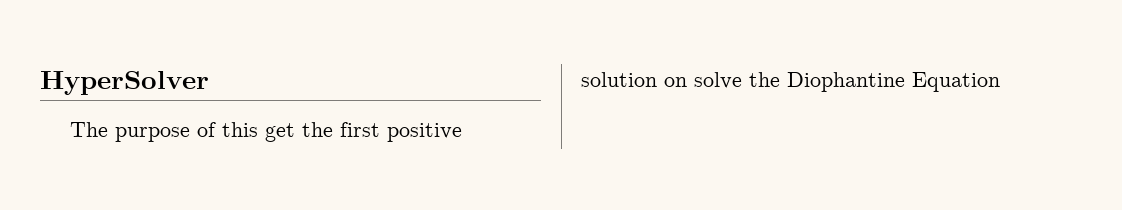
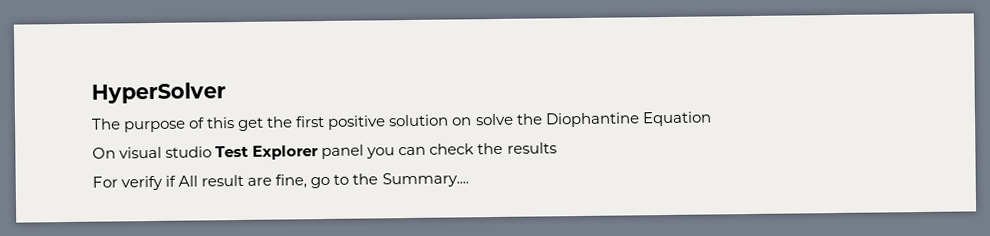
+ On visual studio Test Explorer panel you can check the results
+ For verify if All result are fine, go to the Summary....

